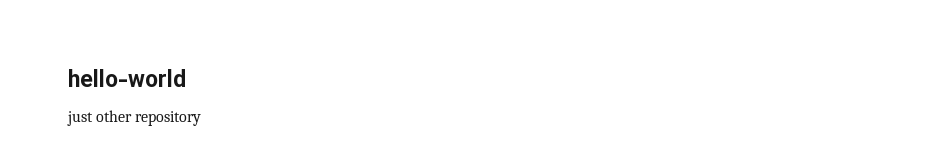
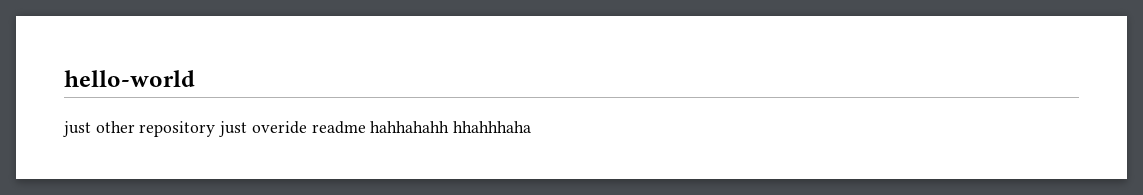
- just other repository
+ just other repository just overide readme hahhahahh hhahhhaha

